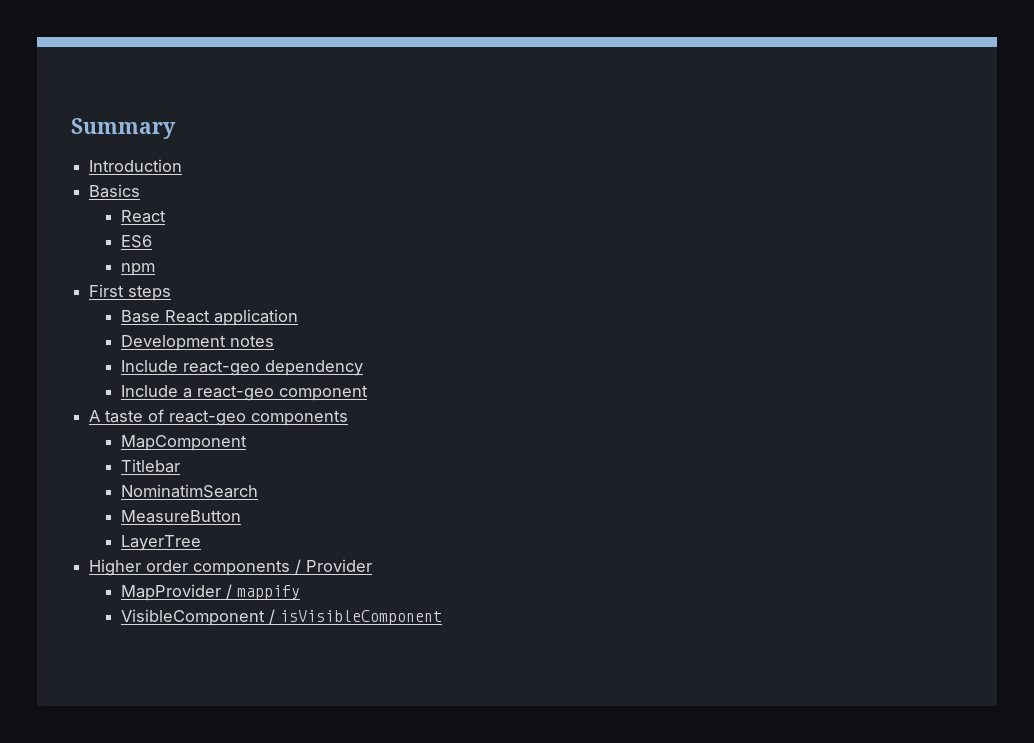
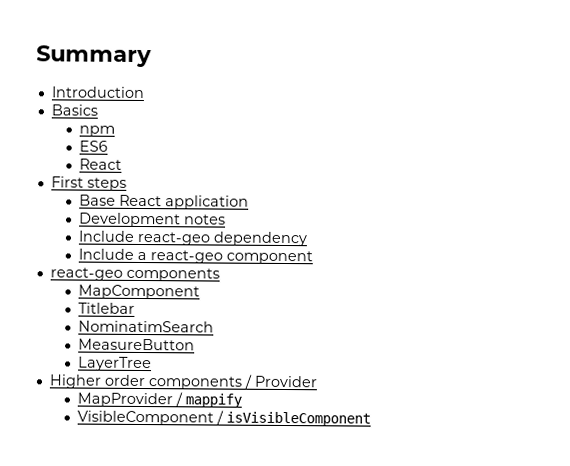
  Basics
- React
+ npm
  ES6
- npm
+ React
- A taste of react-geo components
+ react-geo components

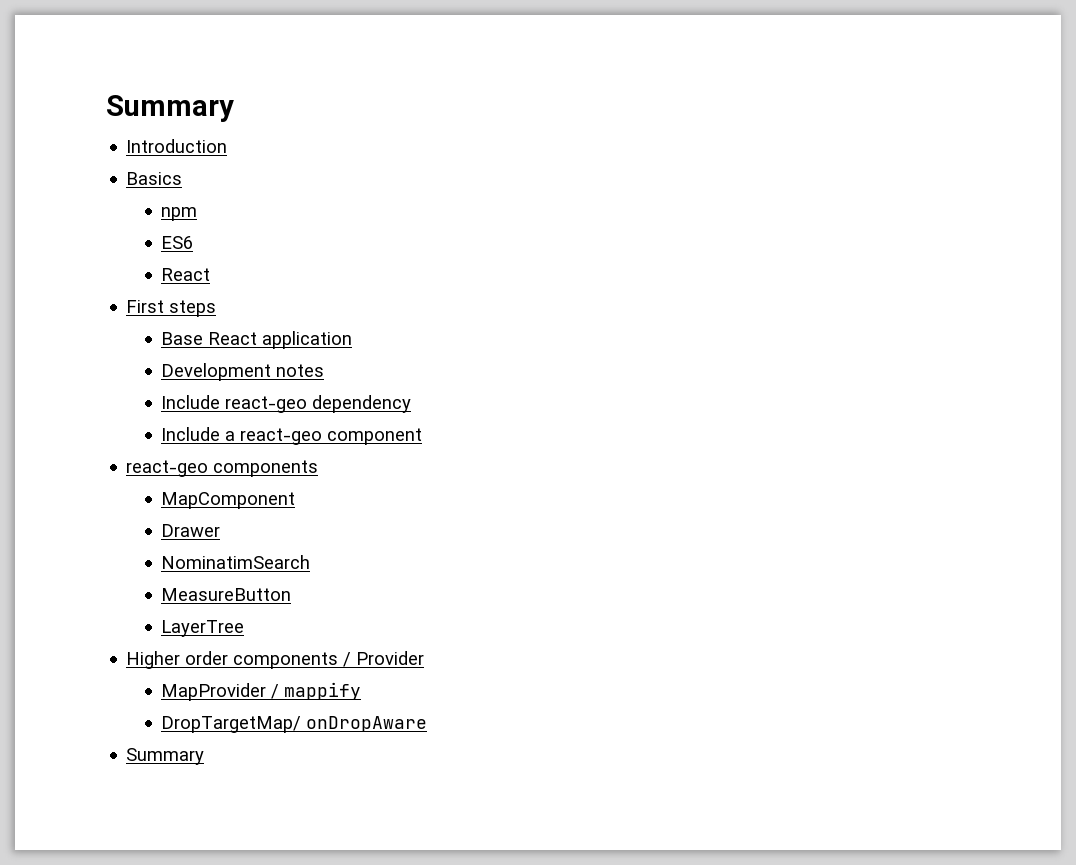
- Titlebar
+ Drawer
- VisibleComponent / isVisibleComponent
+ DropTargetMap/ onDropAware
+ Summary

